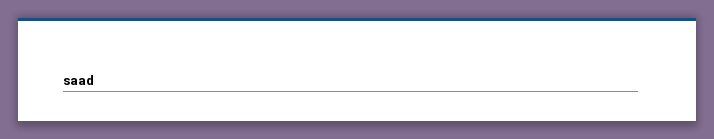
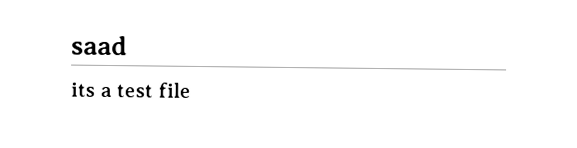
+ its a test file

